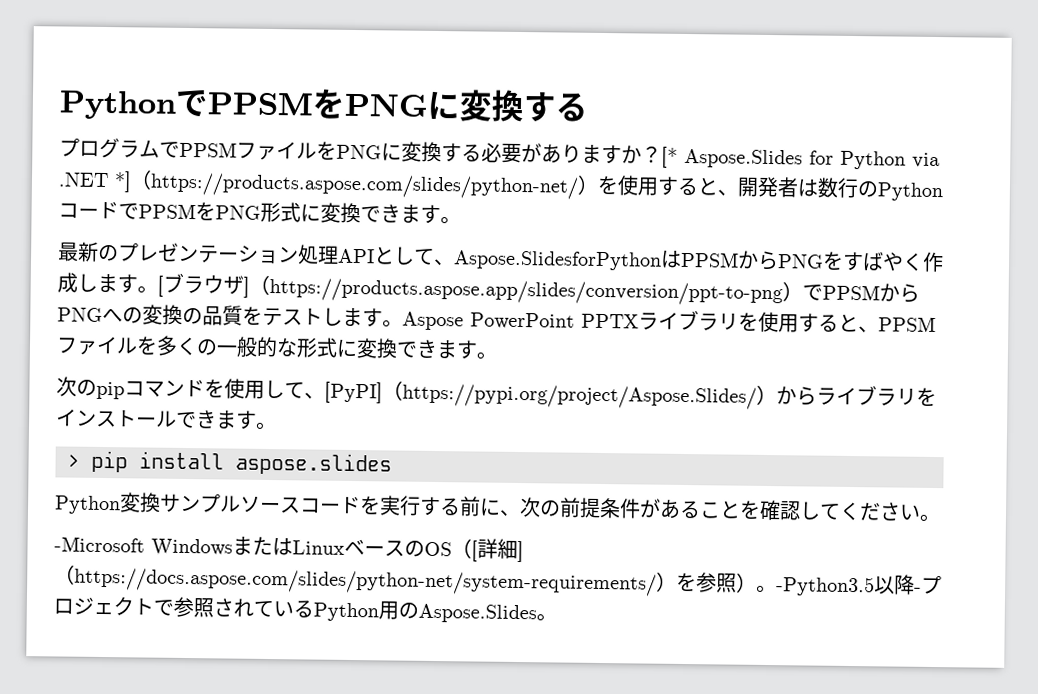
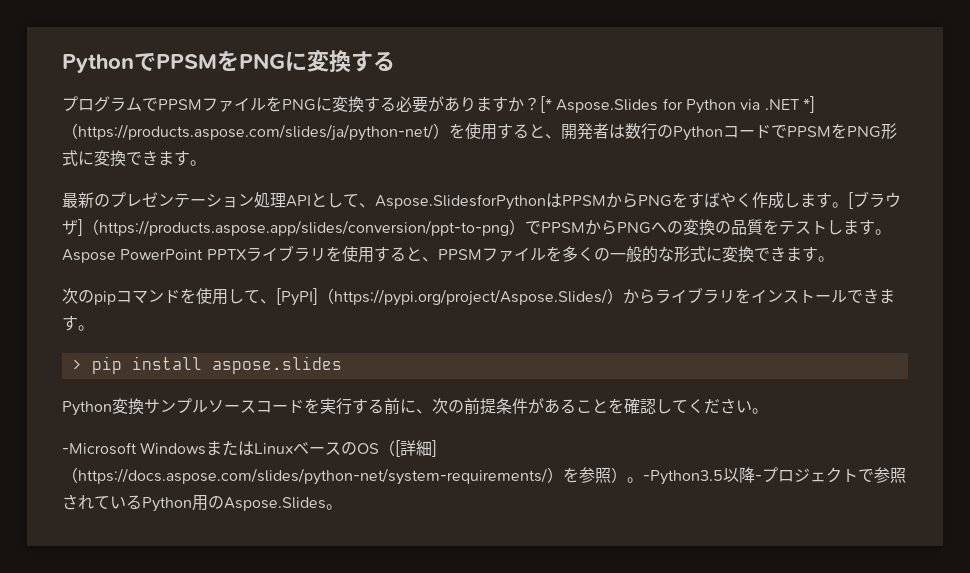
- [* Aspose.Slides for Python via .NET *]（https://products.aspose.com/slides/python-net/）を使用すると、開発者は数行のPythonコードでPPSMをPNG形式に変換できます。
+ [* Aspose.Slides for Python via .NET *]（https://products.aspose.com/slides/ja/python-net/）を使用すると、開発者は数行のPythonコードでPPSMをPNG形式に変換できます。

